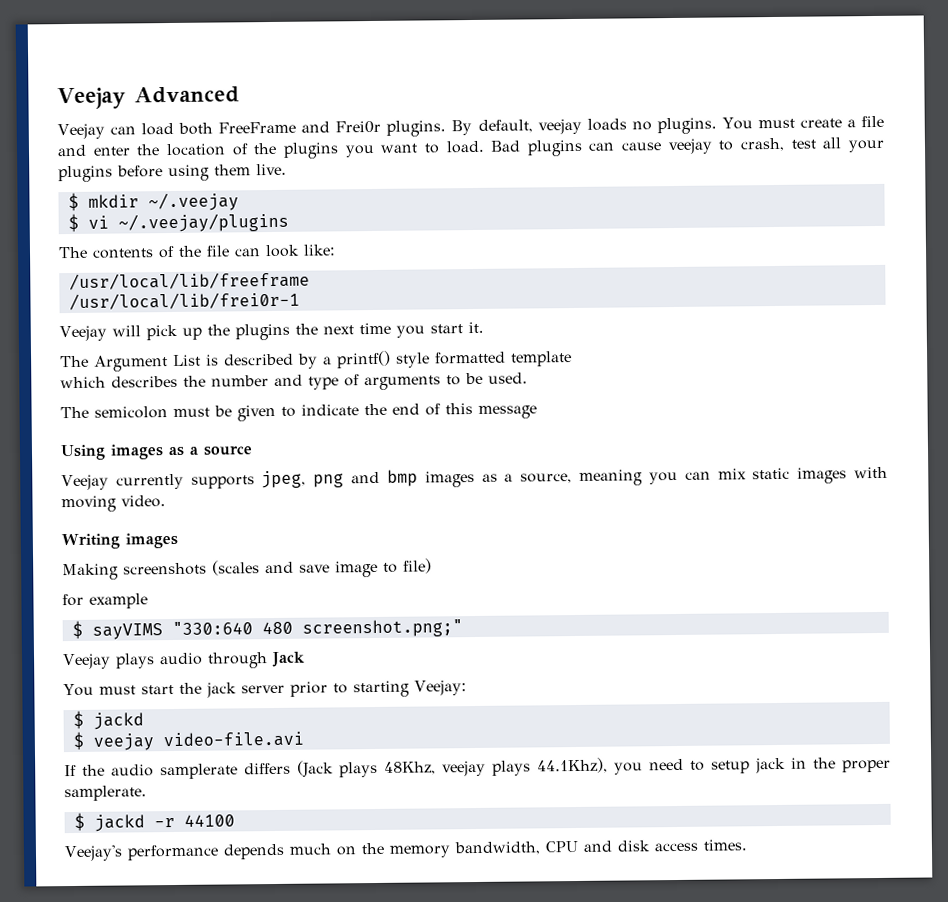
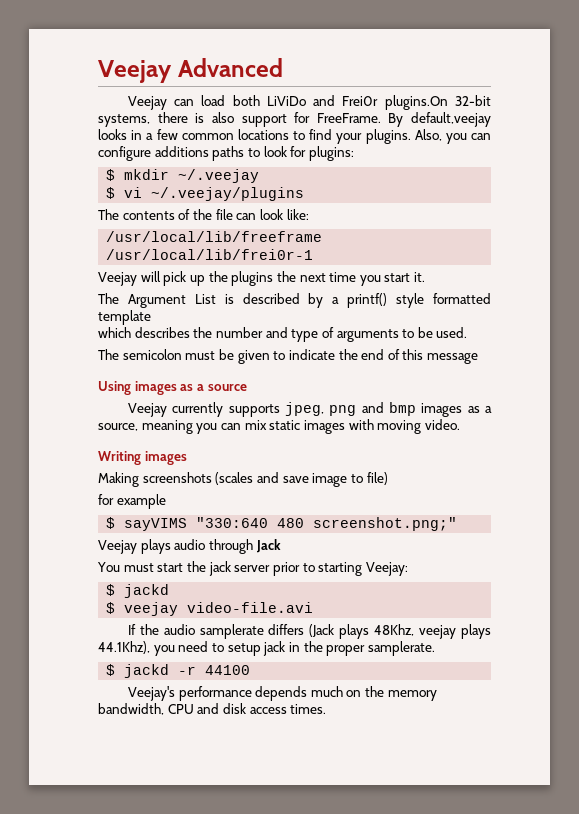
- Veejay can load both FreeFrame and Frei0r plugins. By default, veejay loads no plugins. You must create a file and enter the location of the plugins you want to load. Bad plugins can cause veejay to crash, test all your plugins before using them live.
+ Veejay can load both LiViDo and Frei0r plugins.On 32-bit systems, there is also support for FreeFrame. By default,veejay looks in a few common locations to find your plugins. Also, you can configure additions paths to look for plugins:

